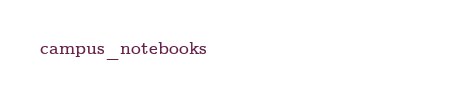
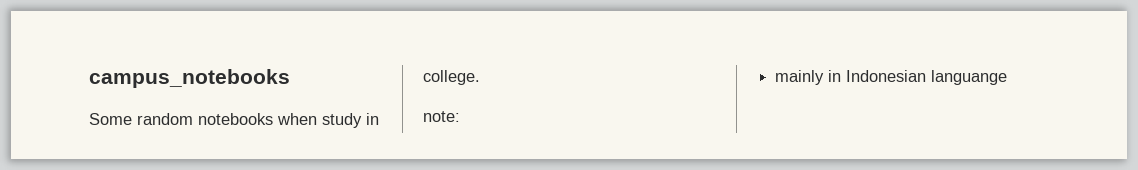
+ Some random notebooks when study in college.
+ note:
+ mainly in Indonesian languange

